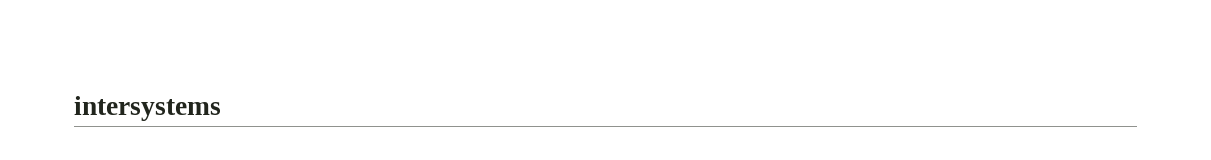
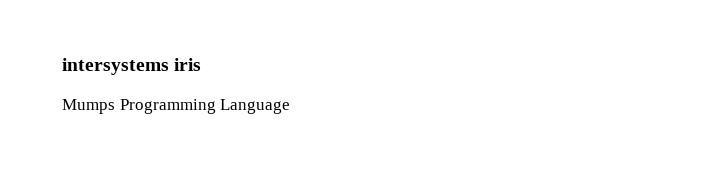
- intersystems
+ intersystems iris
+ Mumps Programming Language

